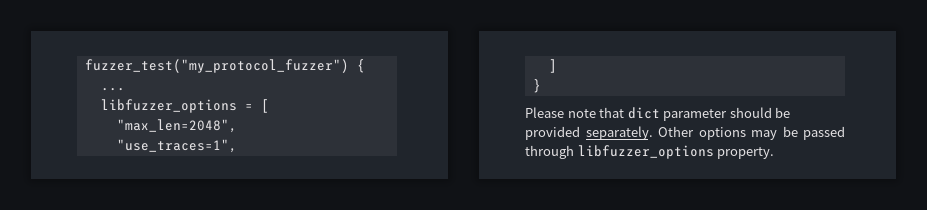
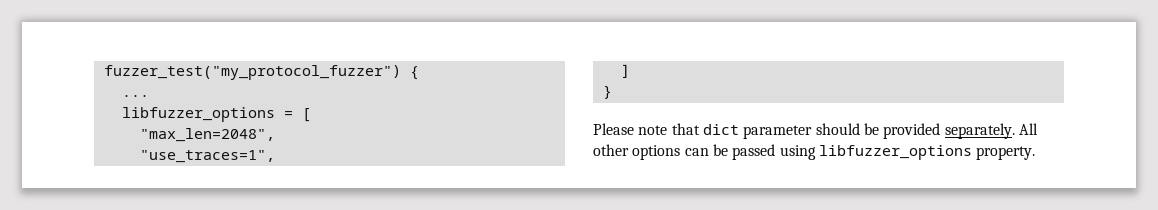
- Other options may be passed through libfuzzer_options property.
+ All other options can be passed using libfuzzer_options property.

